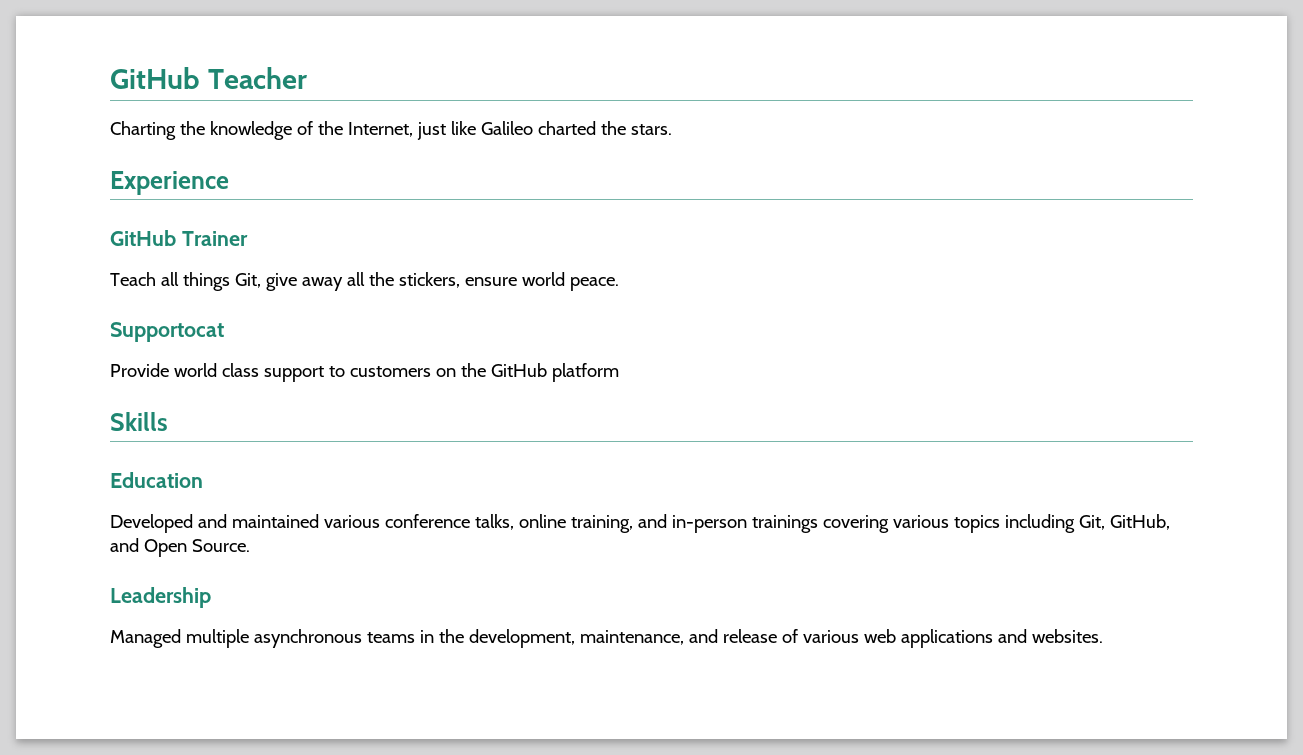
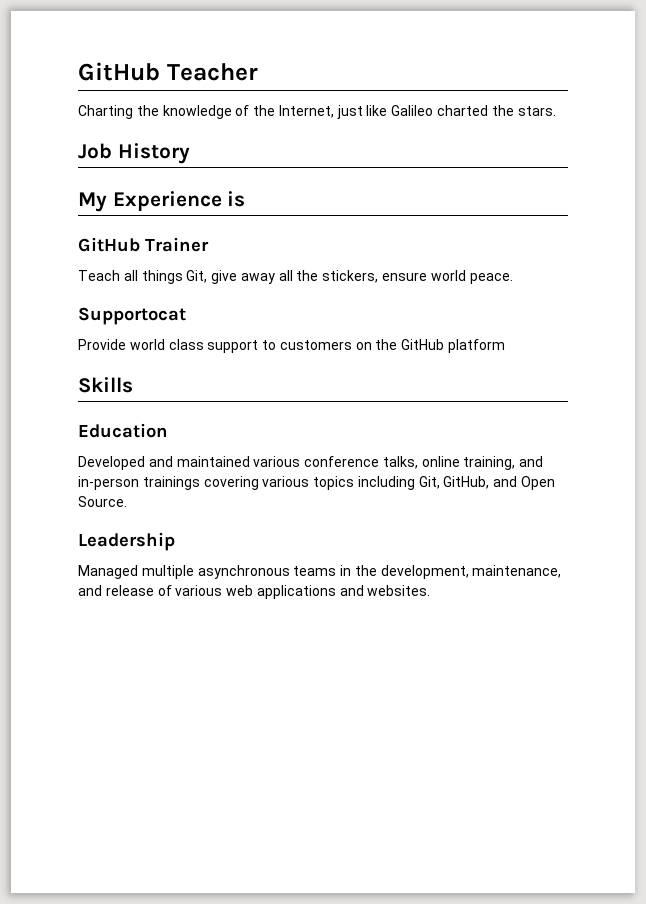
- Experience
+ Job History
+ My Experience is

